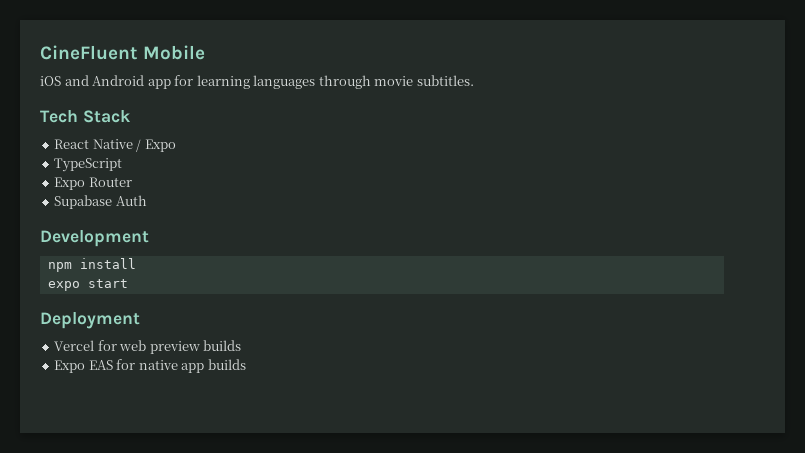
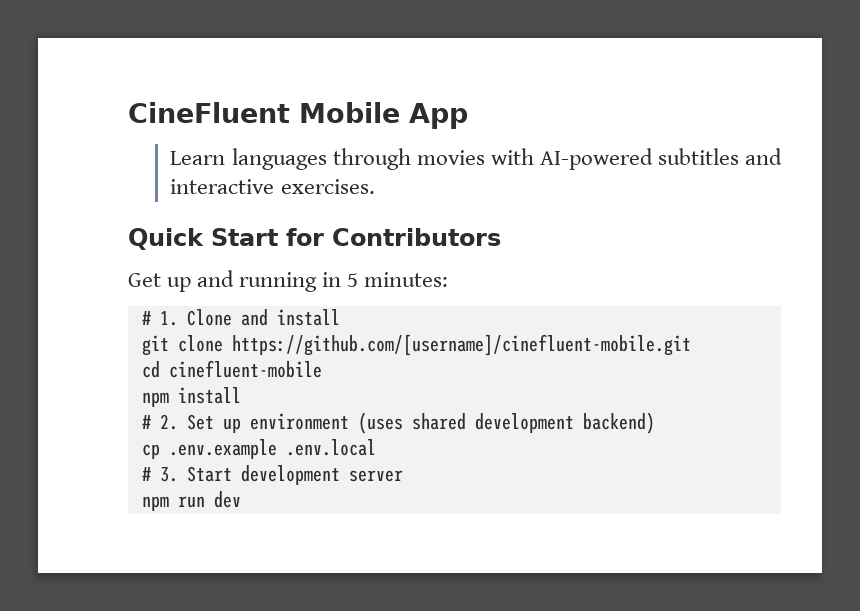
- CineFluent Mobile
- iOS and Android app for learning languages through movie subtitles.
- Tech Stack
- React Native / Expo
- TypeScript
- Expo Router
- Supabase Auth
- Development
+ CineFluent Mobile App
+ Learn languages through movies with AI-powered subtitles and interactive exercises.
+ Quick Start for Contributors
+ Get up and running in 5 minutes:
+ # 1. Clone and install
+ git clone https://github.com/[username]/cinefluent-mobile.git
+ cd cinefluent-mobile
  npm install
- expo start
- Deployment
- Vercel for web preview builds
- Expo EAS for native app builds
+ # 2. Set up environment (uses shared development backend)
+ cp .env.example .env.local
+ # 3. Start development server
+ npm run dev

